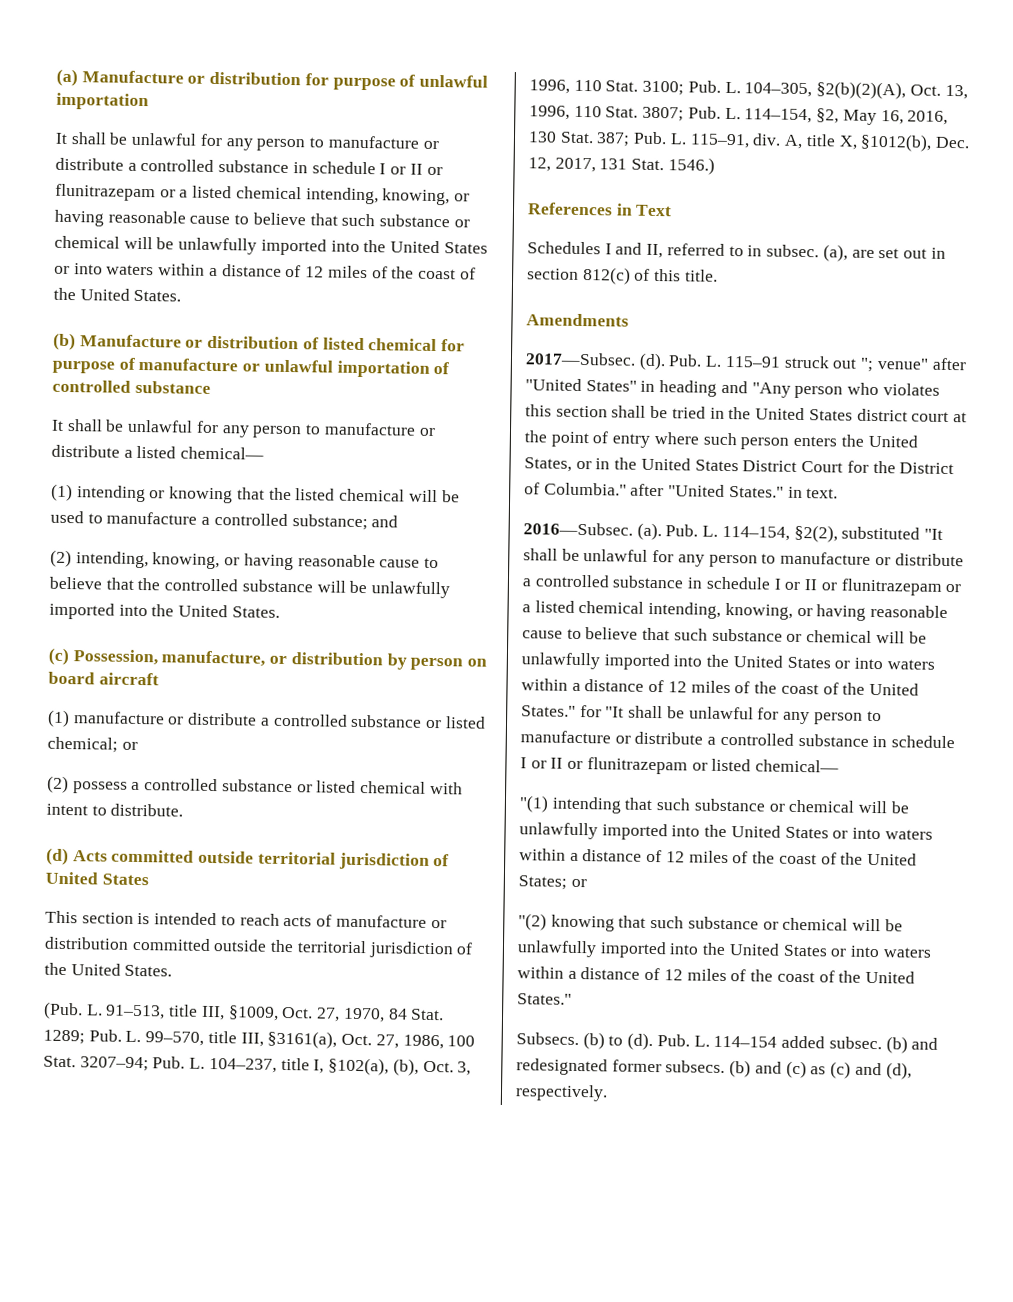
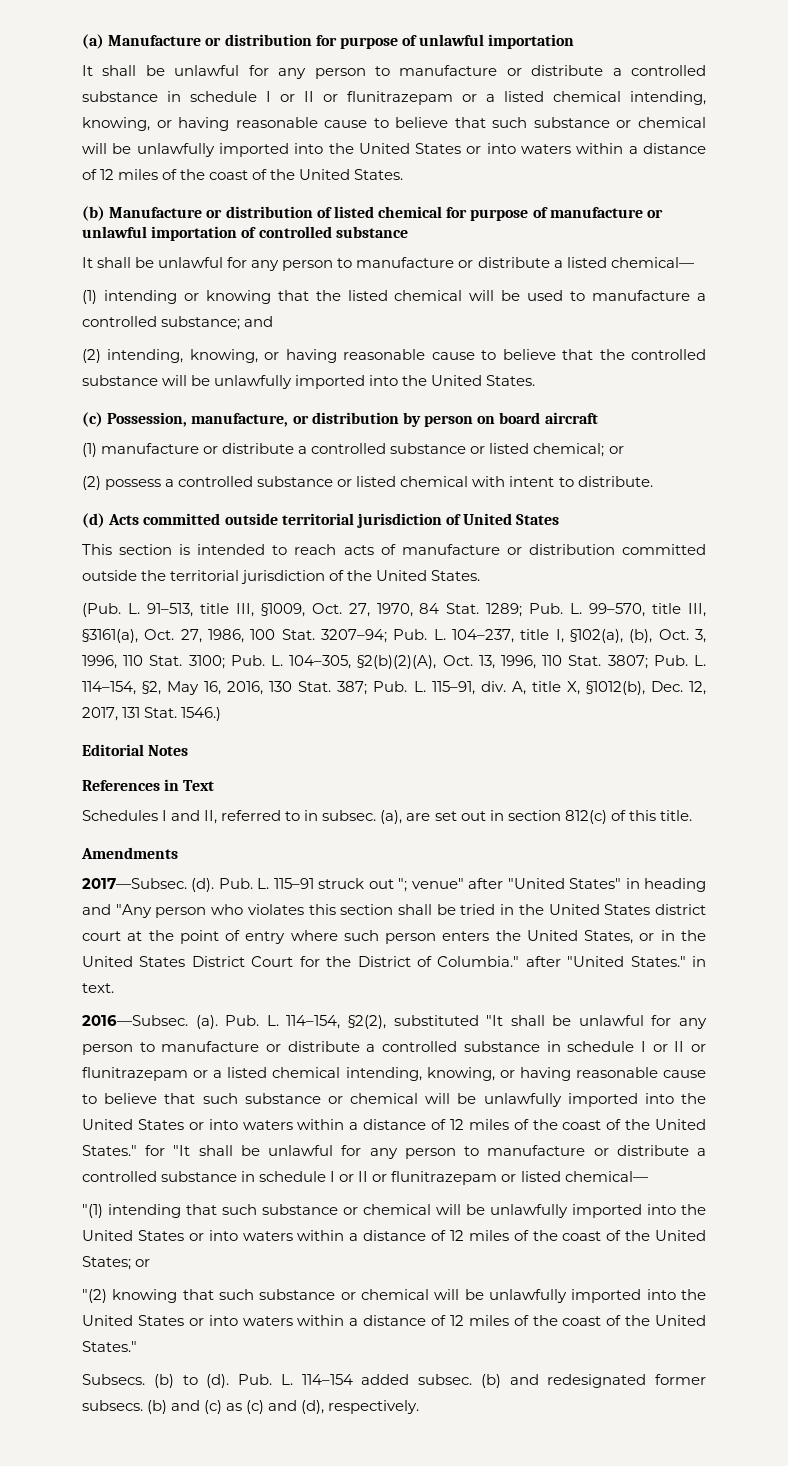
+ Editorial Notes

